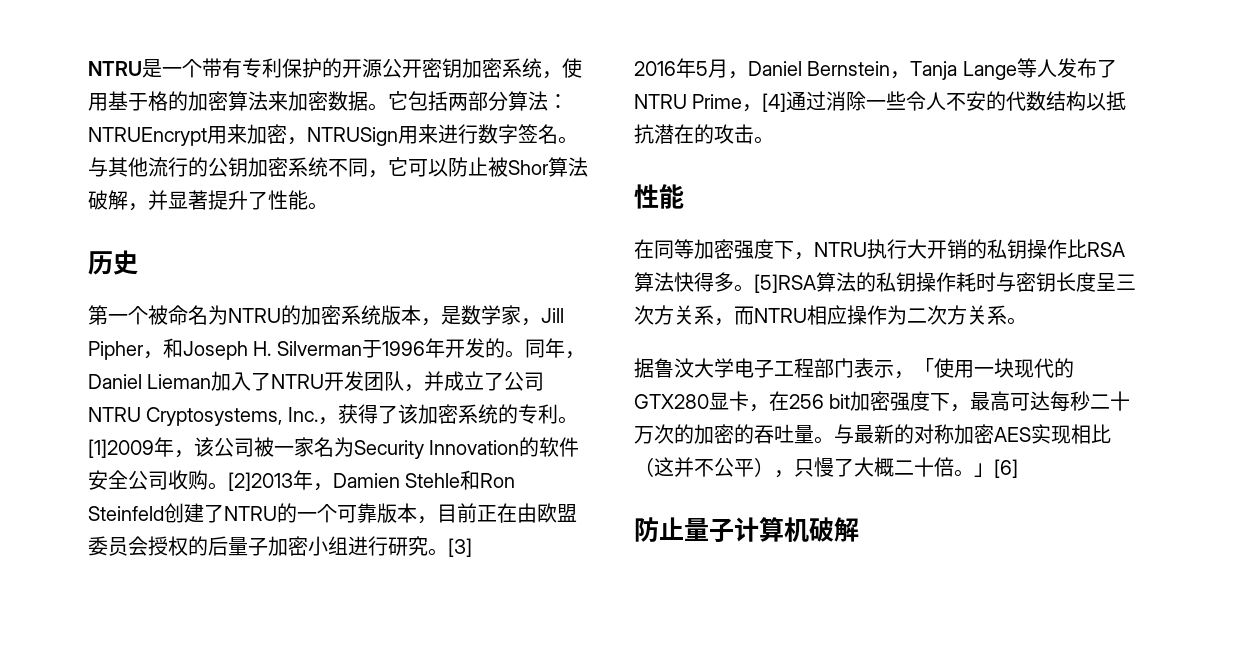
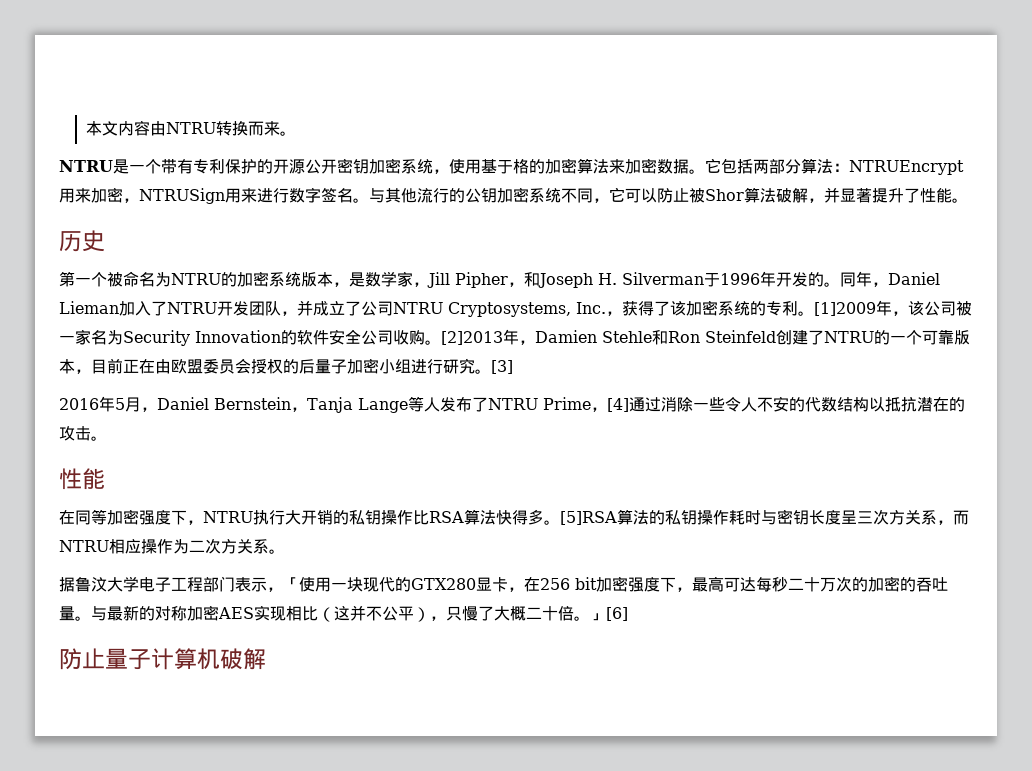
+ 本文内容由NTRU转换而来。

